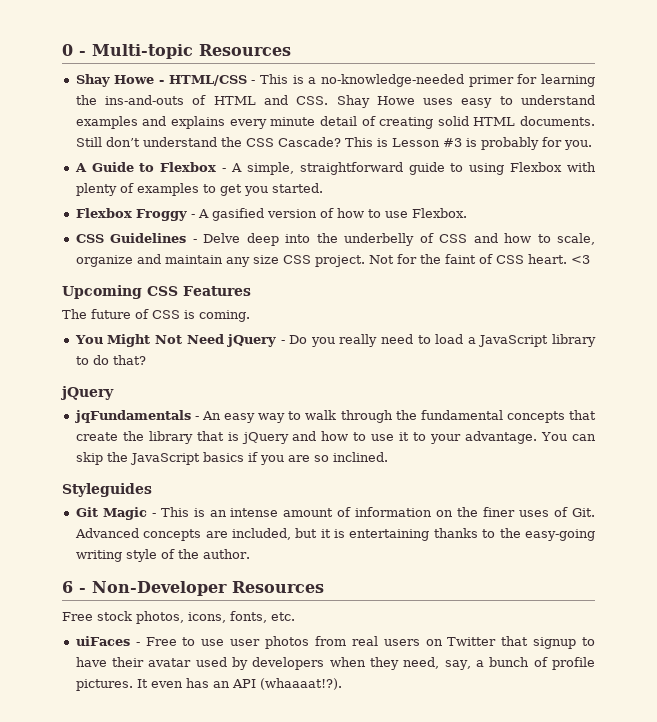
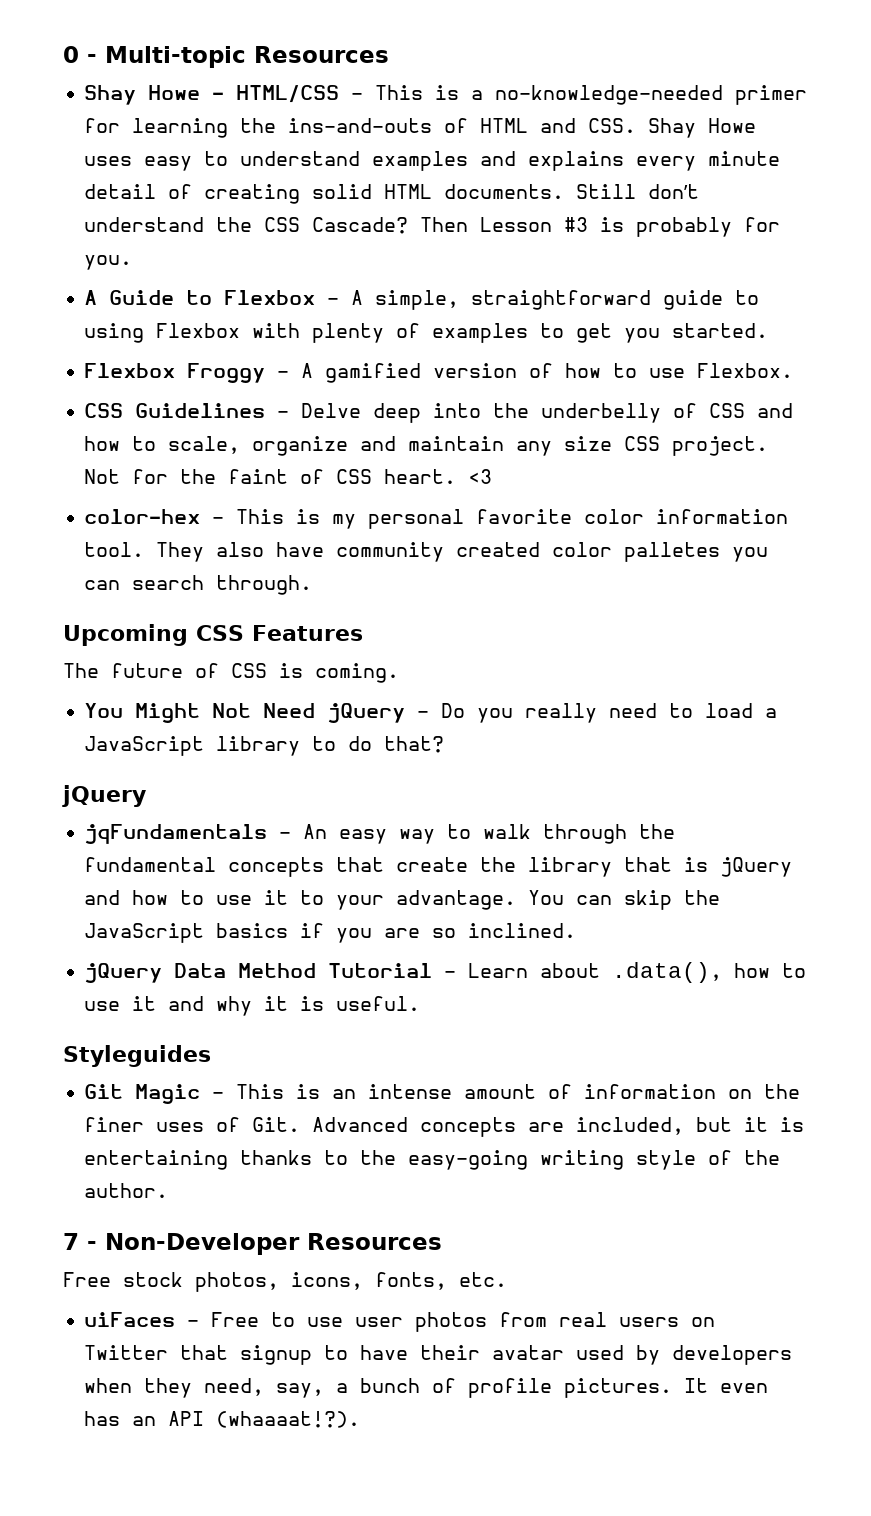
- This is Lesson #3 is probably for you.
+ Then Lesson #3 is probably for you.
- Flexbox Froggy - A gasified version of how to use Flexbox.
+ Flexbox Froggy - A gamified version of how to use Flexbox.
+ color-hex - This is my personal favorite color information tool. They also have community created color palletes you can search through.
+ jQuery Data Method Tutorial - Learn about .data(), how to use it and why it is useful.
- 6 - Non-Developer Resources
+ 7 - Non-Developer Resources

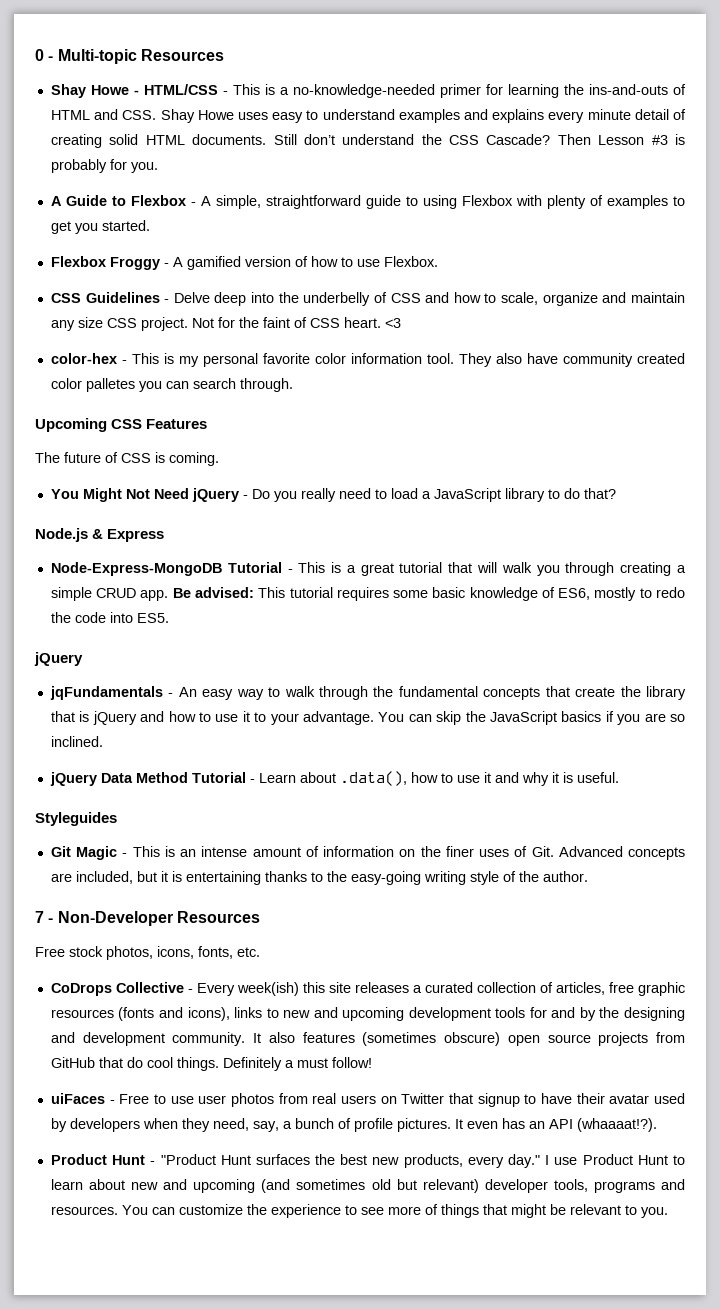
+ Node.js & Express
+ Node-Express-MongoDB Tutorial - This is a great tutorial that will walk you through creating a simple CRUD app. Be advised: This tutorial requires some basic knowledge of ES6, mostly to redo the code into ES5.
+ CoDrops Collective - Every week(ish) this site releases a curated collection of articles, free graphic resources (fonts and icons), links to new and upcoming development tools for and by the designing and development community. It also features (sometimes obscure) open source projects from GitHub that do cool things. Definitely a must follow!
+ Product Hunt - "Product Hunt surfaces the best new products, every day." I use Product Hunt to learn about new and upcoming (and sometimes old but relevant) developer tools, programs and resources. You can customize the experience to see more of things that might be relevant to you.

